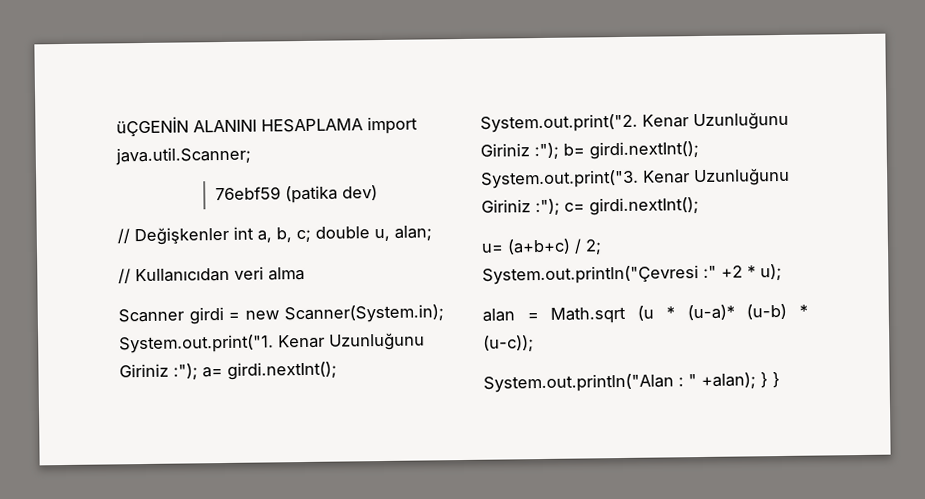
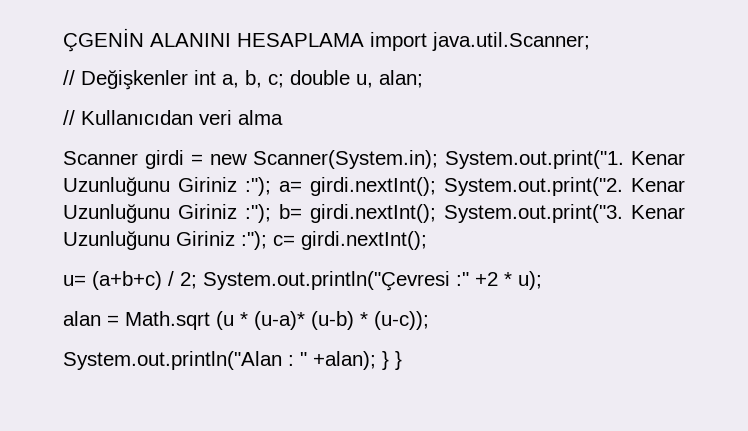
- üÇGENİN ALANINI HESAPLAMA import java.util.Scanner;
+ ÇGENİN ALANINI HESAPLAMA import java.util.Scanner;
- 76ebf59 (patika dev)

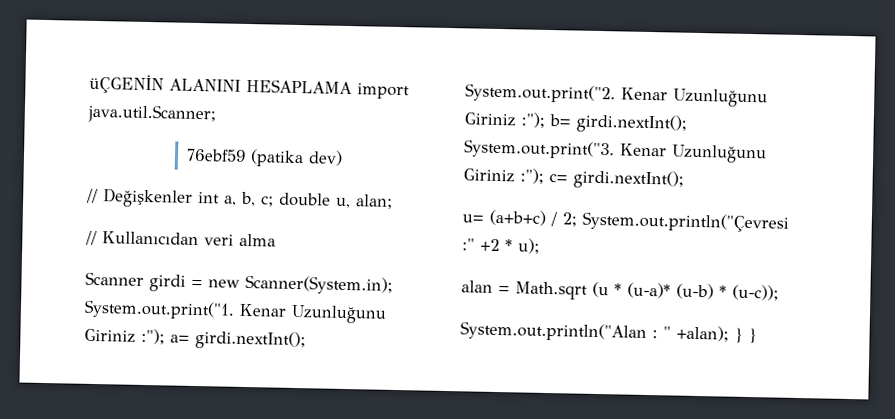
- ÇGENİN ALANINI HESAPLAMA import java.util.Scanner;
+ üÇGENİN ALANINI HESAPLAMA import java.util.Scanner;
+ 76ebf59 (patika dev)

